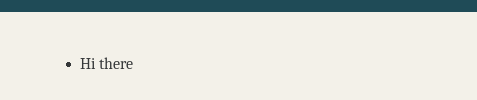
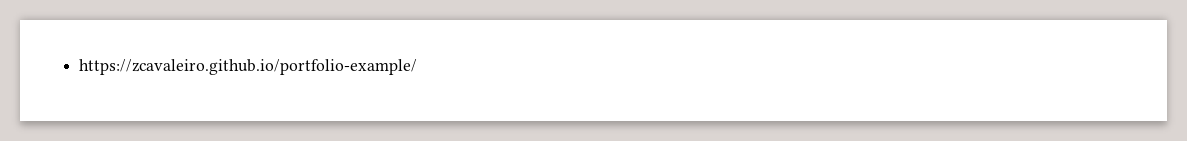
- Hi there
+ https://zcavaleiro.github.io/portfolio-example/

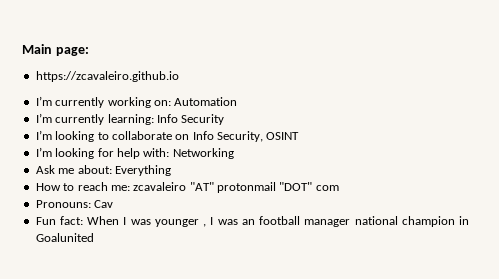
- https://zcavaleiro.github.io/portfolio-example/
+ Main page:
+ https://zcavaleiro.github.io
+ I’m currently working on: Automation
+ I’m currently learning: Info Security
+ I’m looking to collaborate on Info Security, OSINT
+ I’m looking for help with: Networking
+ Ask me about: Everything
+ How to reach me: zcavaleiro "AT" protonmail "DOT" com
+ Pronouns: Cav
+ Fun fact: When I was younger , I was an football manager national champion in Goalunited

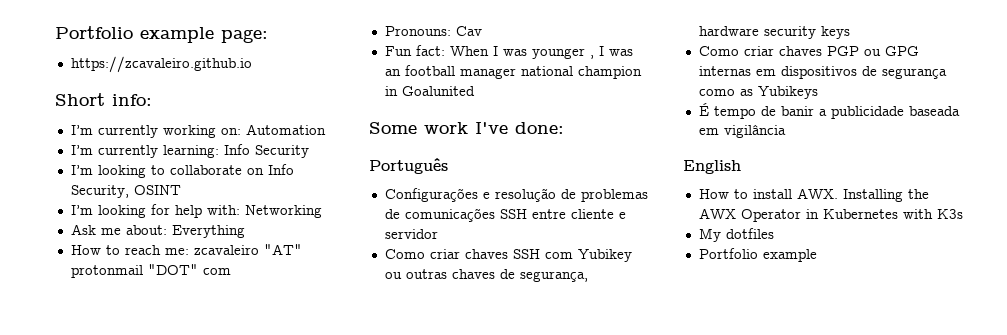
- Main page:
+ Portfolio example page:
+ Short info:
+ Some work I've done:
+ Português
+ Configurações e resolução de problemas de comunicações SSH entre cliente e servidor
+ Como criar chaves SSH com Yubikey ou outras chaves de segurança, hardware security keys
+ Como criar chaves PGP ou GPG internas em dispositivos de segurança como as Yubikeys
+ É tempo de banir a publicidade baseada em vigilância
+ English
+ How to install AWX. Installing the AWX Operator in Kubernetes with K3s
+ My dotfiles
+ Portfolio example

